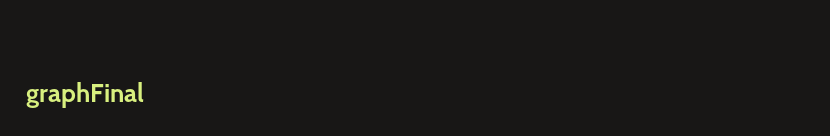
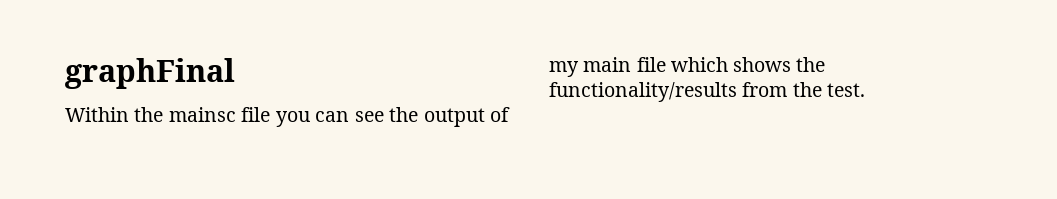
+ Within the mainsc file you can see the output of my main file which shows the functionality/results from the test.

